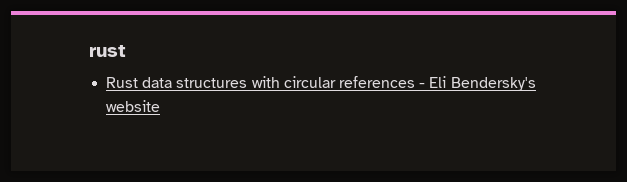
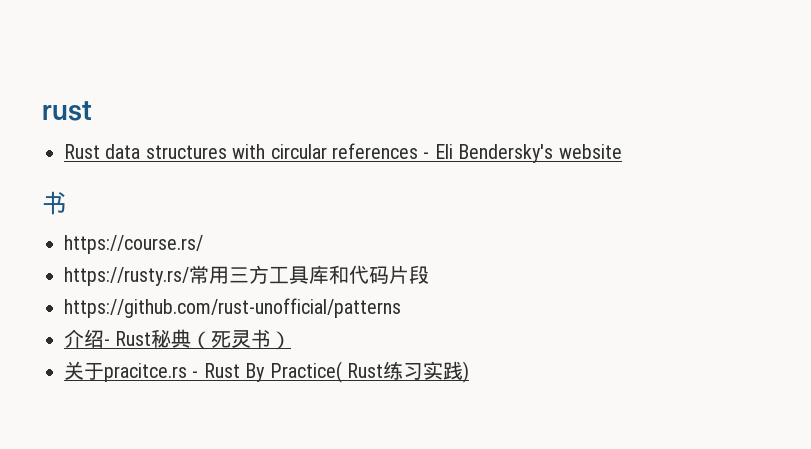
  Rust data structures with circular references - Eli Bendersky's website
+ 书
+ https://course.rs/
+ https://rusty.rs/常用三方工具库和代码片段
+ https://github.com/rust-unofficial/patterns
+ 介绍- Rust秘典（死灵书）
+ 关于pracitce.rs - Rust By Practice( Rust练习实践)

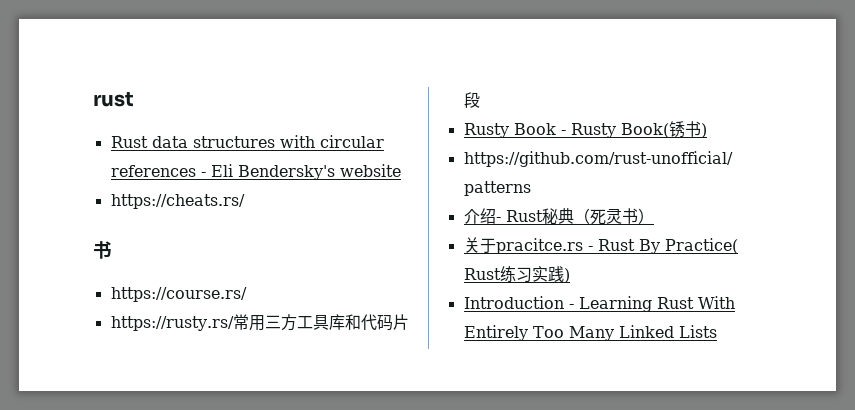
+ https://cheats.rs/
+ Rusty Book - Rusty Book(锈书)
+ Introduction - Learning Rust With Entirely Too Many Linked Lists

